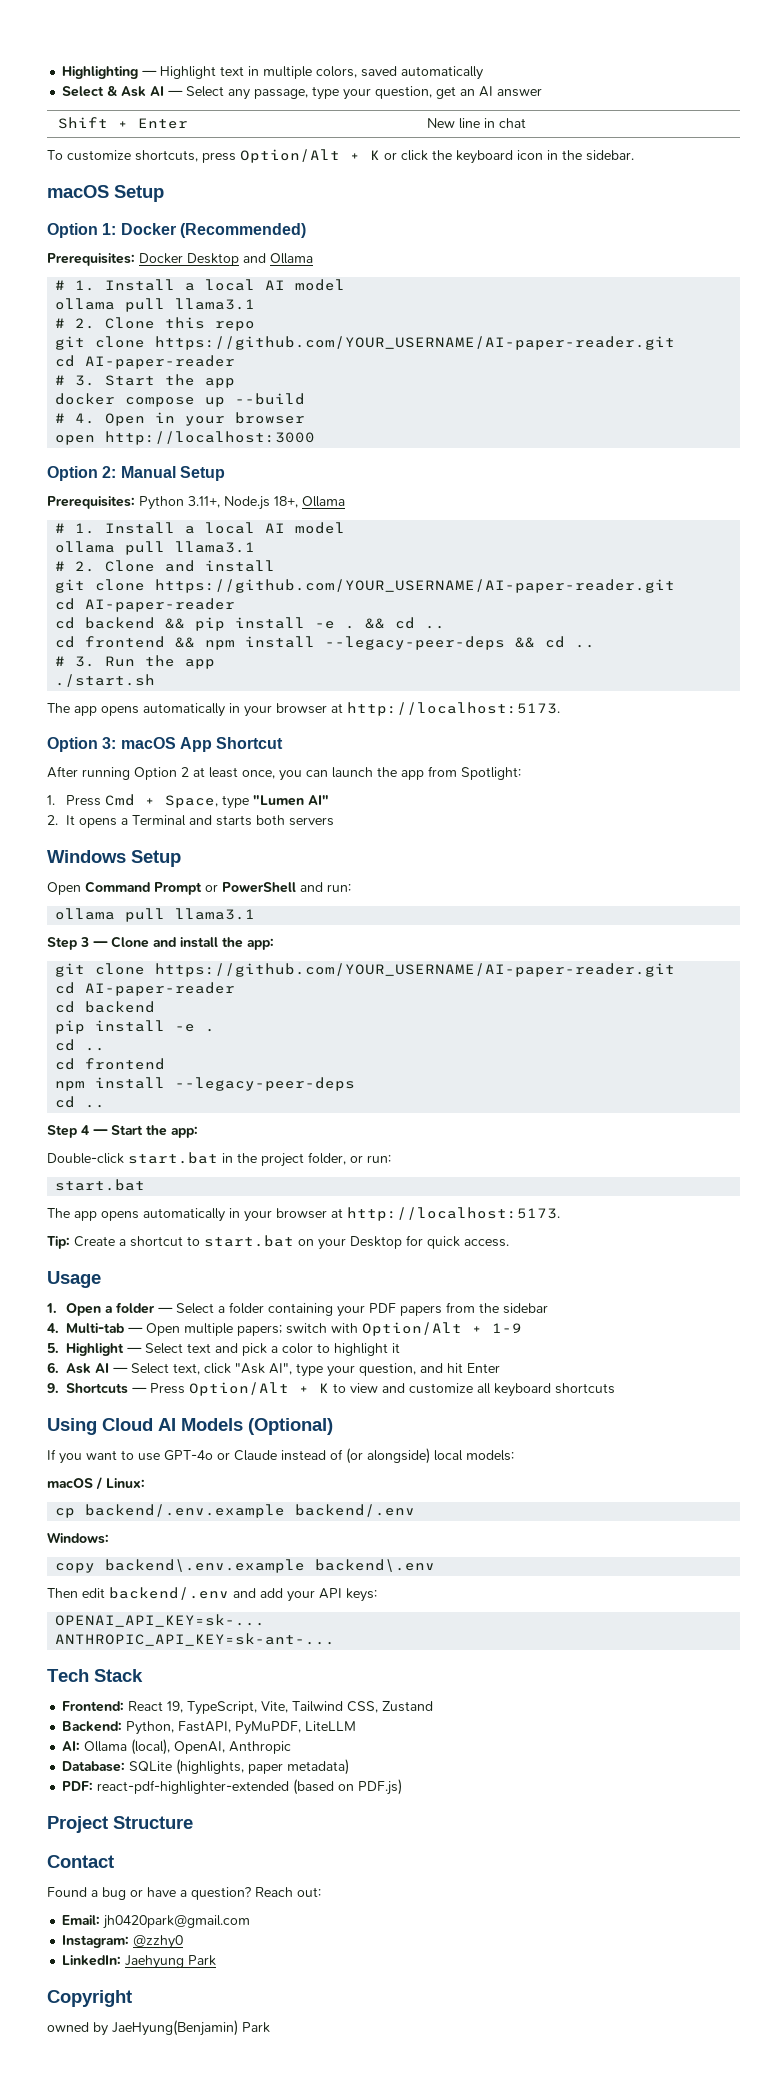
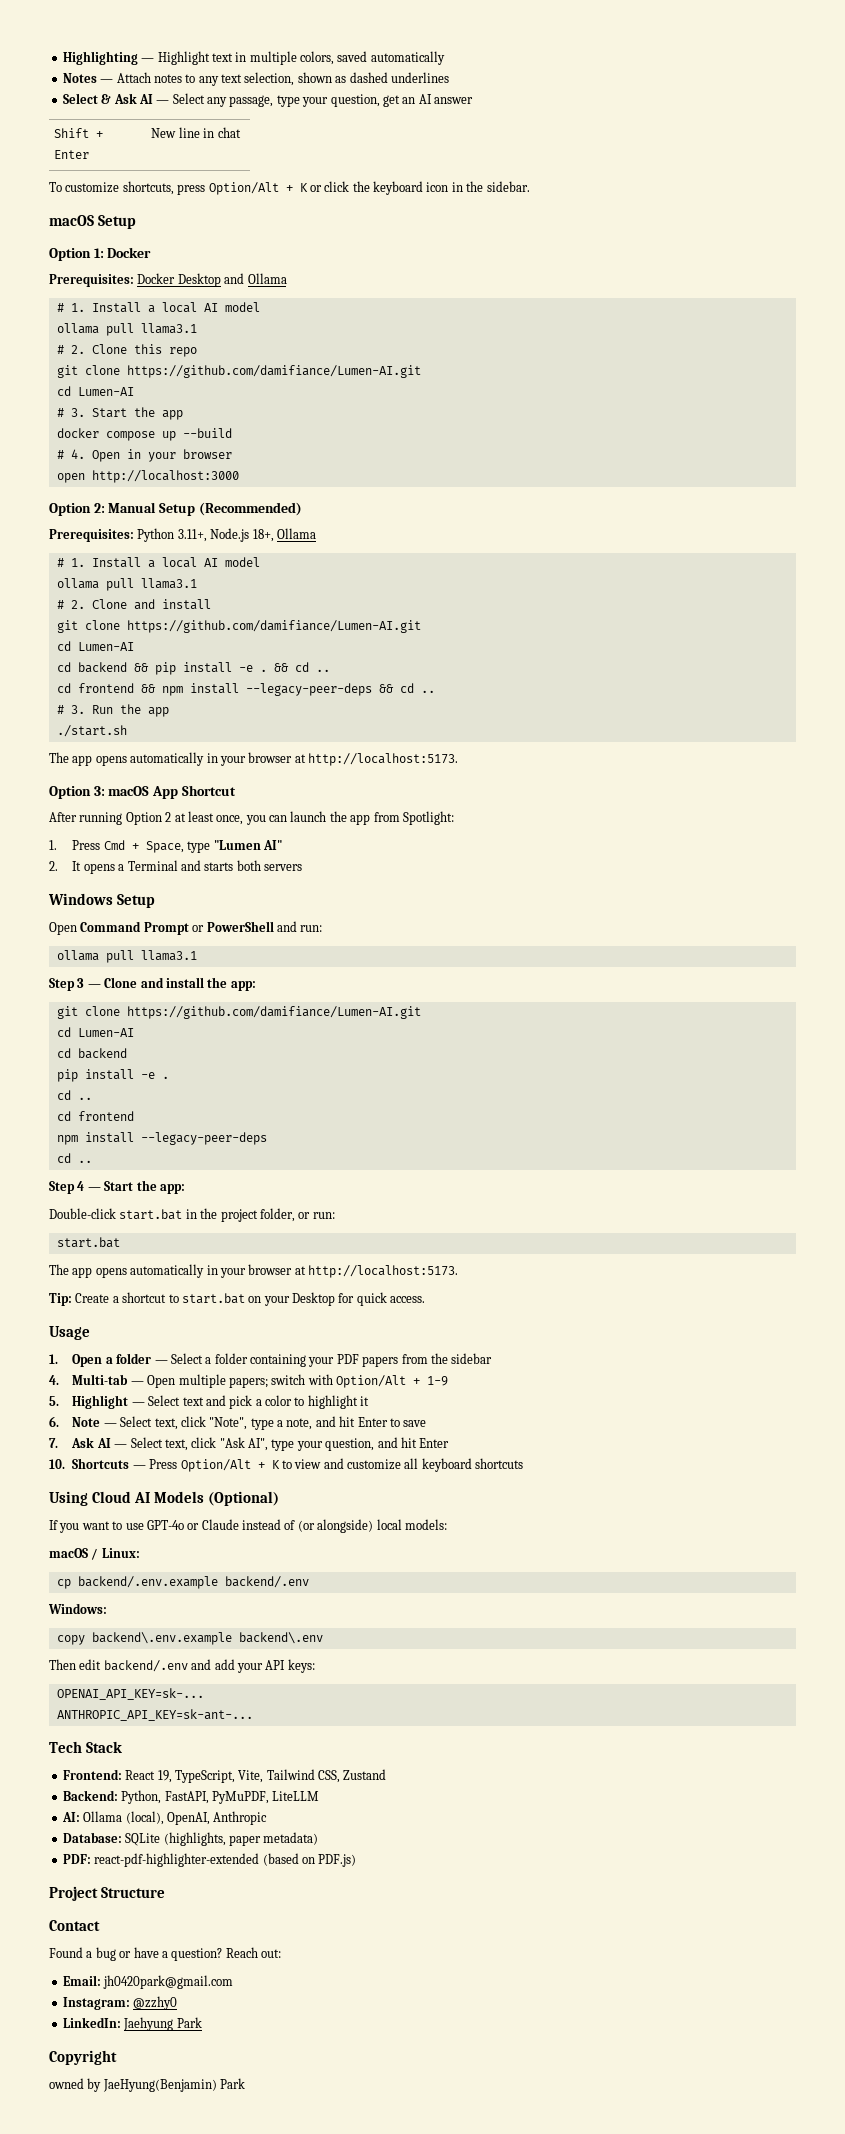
+ Notes — Attach notes to any text selection, shown as dashed underlines
- Option 1: Docker (Recommended)
+ Option 1: Docker
  # 2. Clone this repo
- git clone https://github.com/YOUR_USERNAME/AI-paper-reader.git
- cd AI-paper-reader
+ git clone https://github.com/damifiance/Lumen-AI.git
+ cd Lumen-AI
- Option 2: Manual Setup
+ Option 2: Manual Setup (Recommended)
  # 2. Clone and install
- git clone https://github.com/YOUR_USERNAME/AI-paper-reader.git
- cd AI-paper-reader
+ git clone https://github.com/damifiance/Lumen-AI.git
+ cd Lumen-AI
  Step 3 — Clone and install the app:
- git clone https://github.com/YOUR_USERNAME/AI-paper-reader.git
- cd AI-paper-reader
+ git clone https://github.com/damifiance/Lumen-AI.git
+ cd Lumen-AI
- 6. Ask AI — Select text, click "Ask AI", type your question, and hit Enter
+ 6. Note — Select text, click "Note", type a note, and hit Enter to save
+ 7. Ask AI — Select text, click "Ask AI", type your question, and hit Enter
- 9. Shortcuts — Press Option/Alt + K to view and customize all keyboard shortcuts
+ 10. Shortcuts — Press Option/Alt + K to view and customize all keyboard shortcuts

